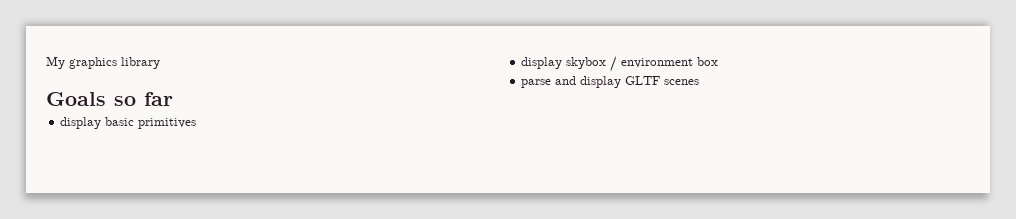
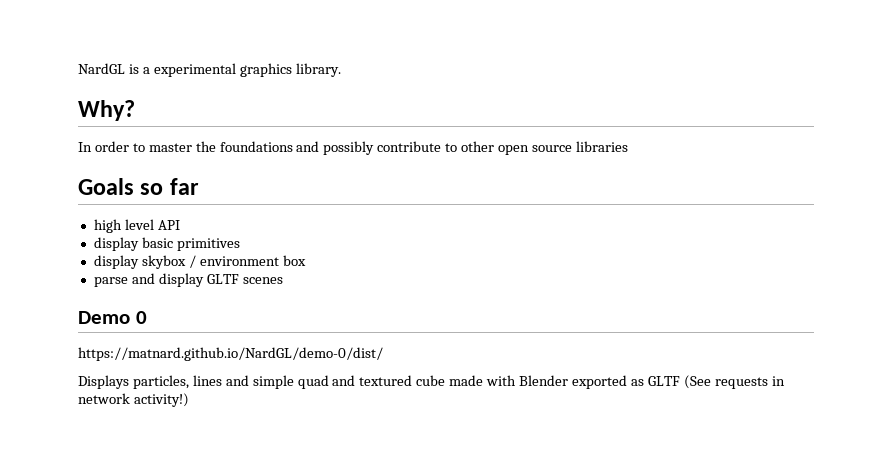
- My graphics library
+ NardGL is a experimental graphics library.
+ Why?
+ In order to master the foundations and possibly contribute to other open source libraries
+ high level API
+ Demo 0
+ https://matnard.github.io/NardGL/demo-0/dist/
+ Displays particles, lines and simple quad and textured cube made with Blender exported as GLTF (See requests in network activity!)

